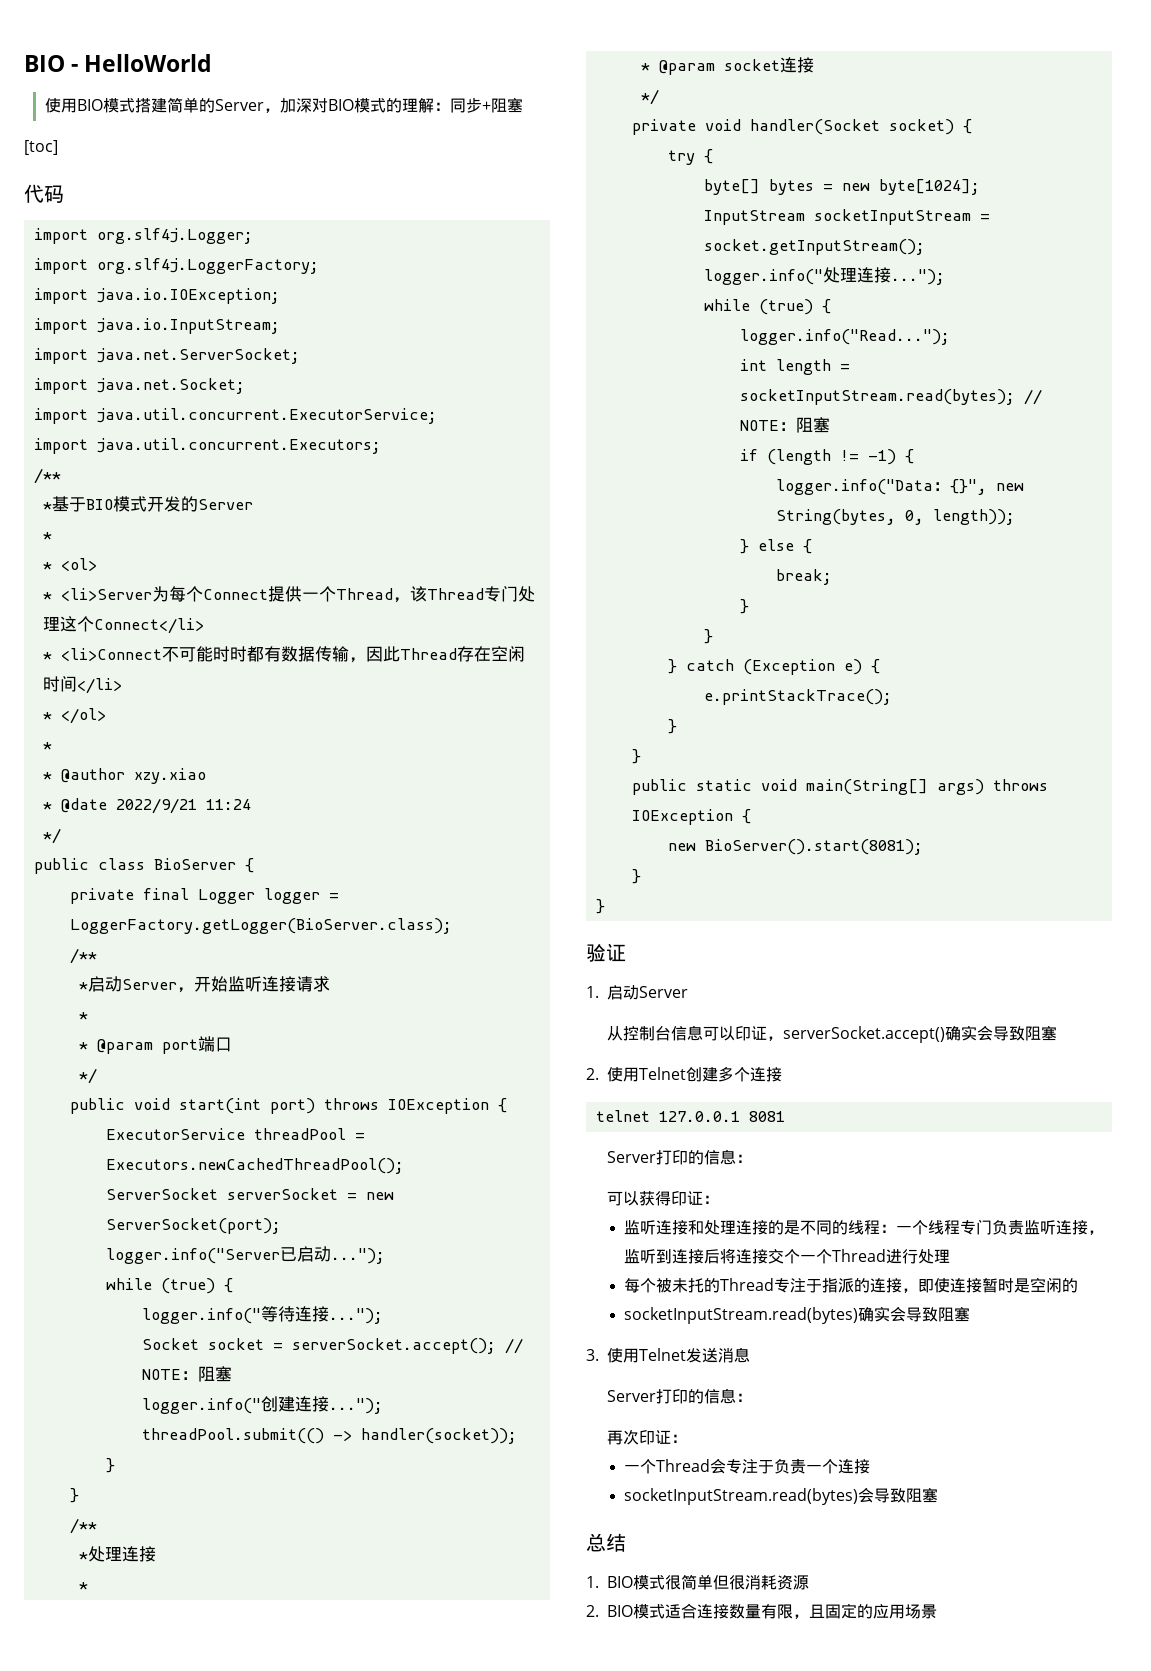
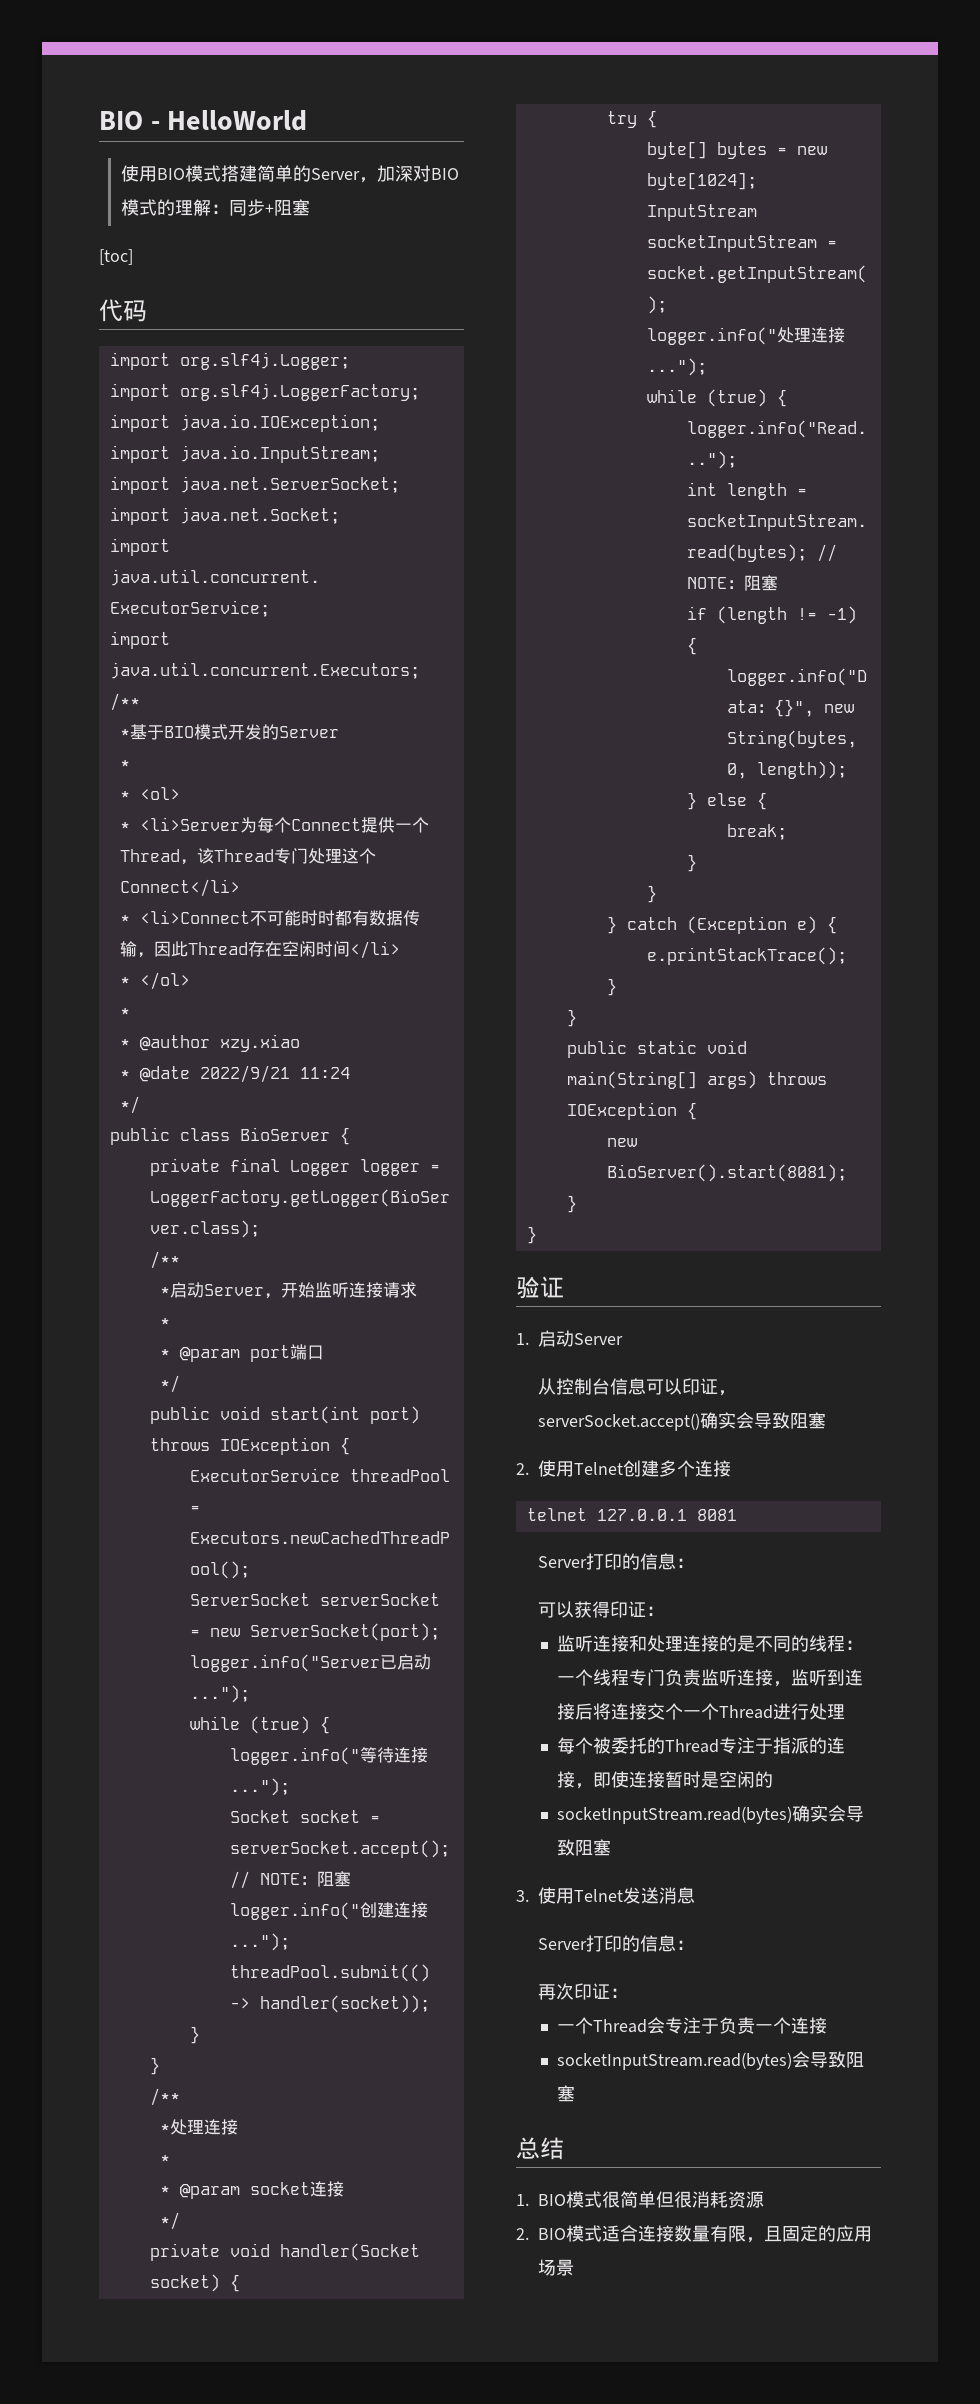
- 每个被未托的Thread专注于指派的连接，即使连接暂时是空闲的
+ 每个被委托的Thread专注于指派的连接，即使连接暂时是空闲的

